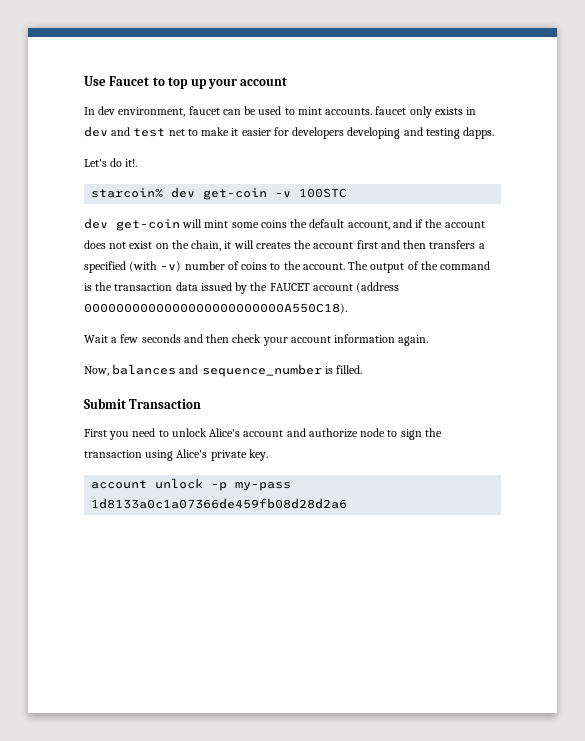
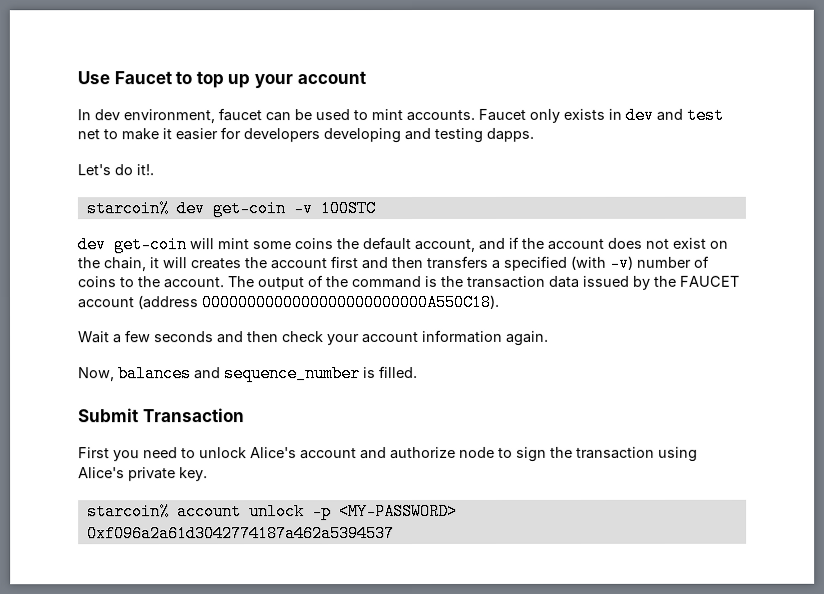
- In dev environment, faucet can be used to mint accounts. faucet only exists in dev and test net to make it easier for developers developing and testing dapps.
+ In dev environment, faucet can be used to mint accounts. Faucet only exists in dev and test net to make it easier for developers developing and testing dapps.
- account unlock -p my-pass 1d8133a0c1a07366de459fb08d28d2a6
+ starcoin% account unlock -p <MY-PASSWORD> 0xf096a2a61d3042774187a462a5394537

